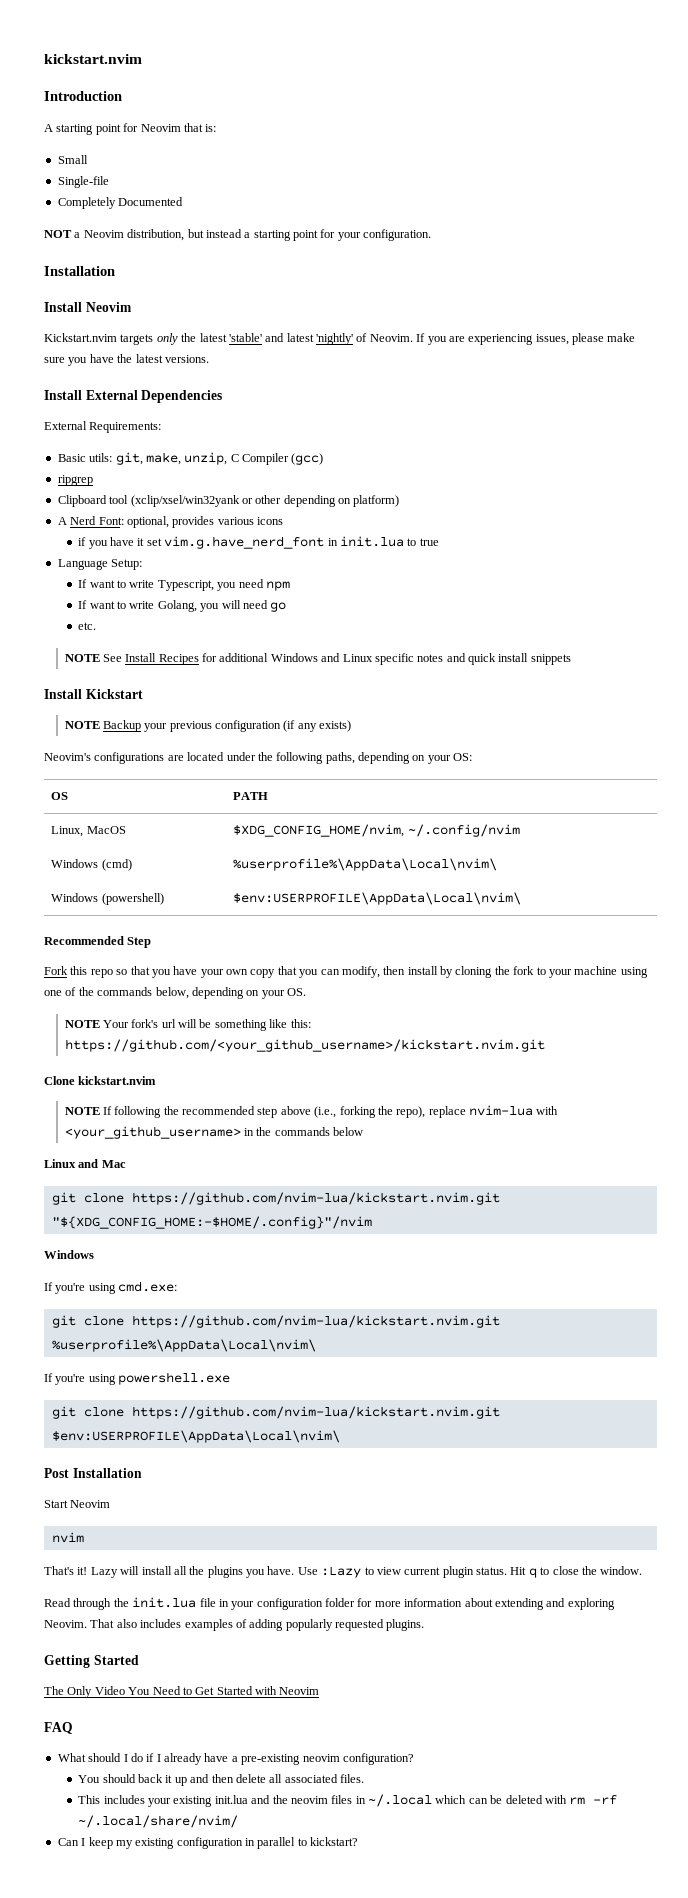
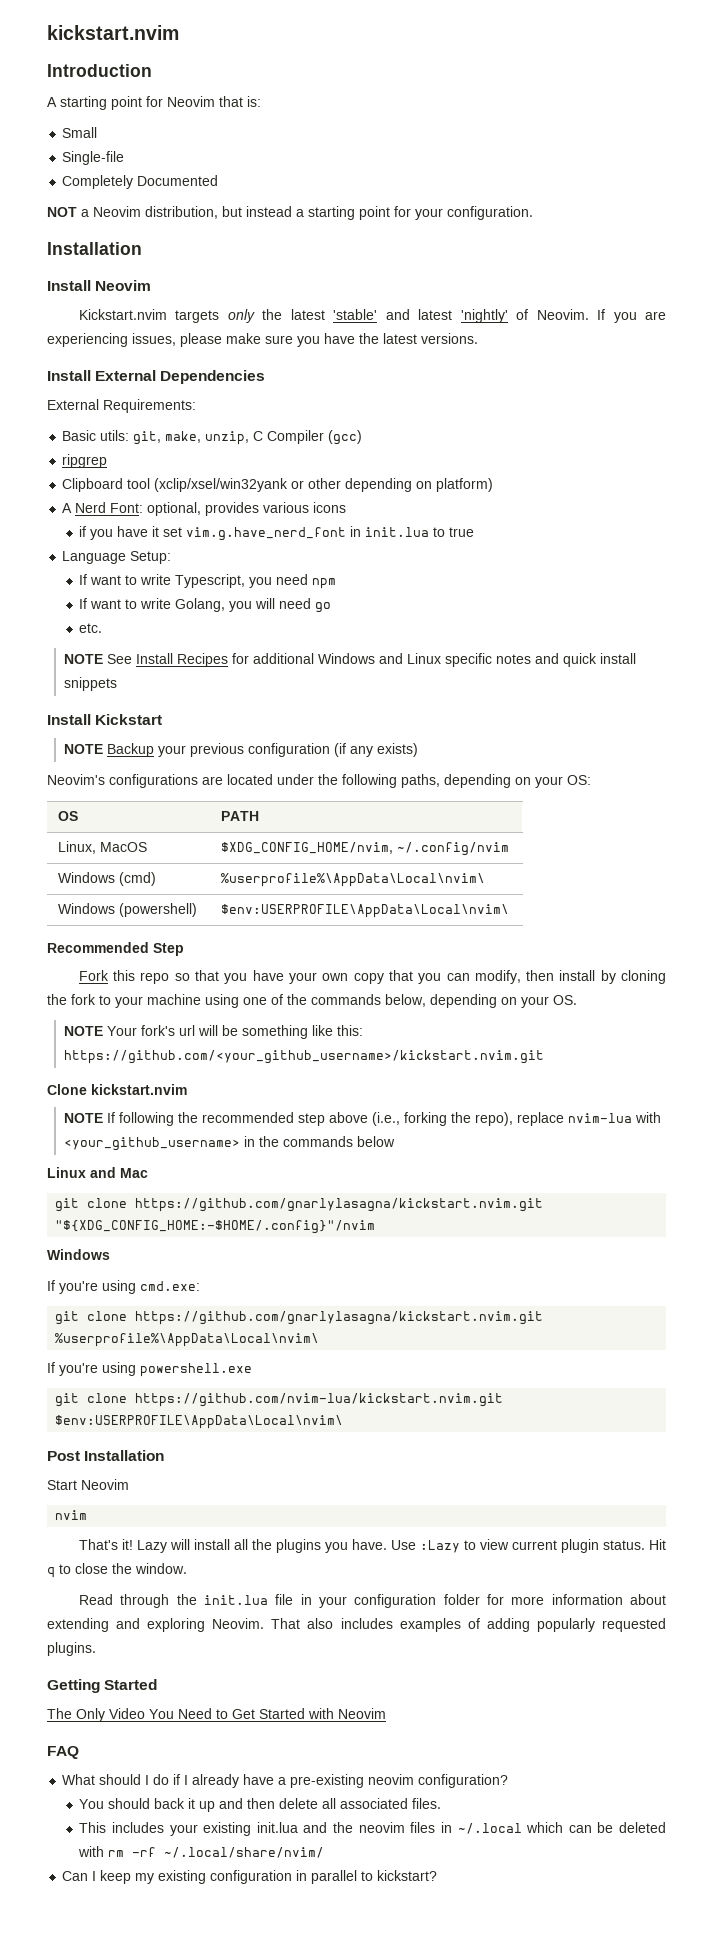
- git clone https://github.com/nvim-lua/kickstart.nvim.git "${XDG_CONFIG_HOME:-$HOME/.config}"/nvim
+ git clone https://github.com/gnarlylasagna/kickstart.nvim.git "${XDG_CONFIG_HOME:-$HOME/.config}"/nvim
- git clone https://github.com/nvim-lua/kickstart.nvim.git %userprofile%\AppData\Local\nvim\
+ git clone https://github.com/gnarlylasagna/kickstart.nvim.git %userprofile%\AppData\Local\nvim\

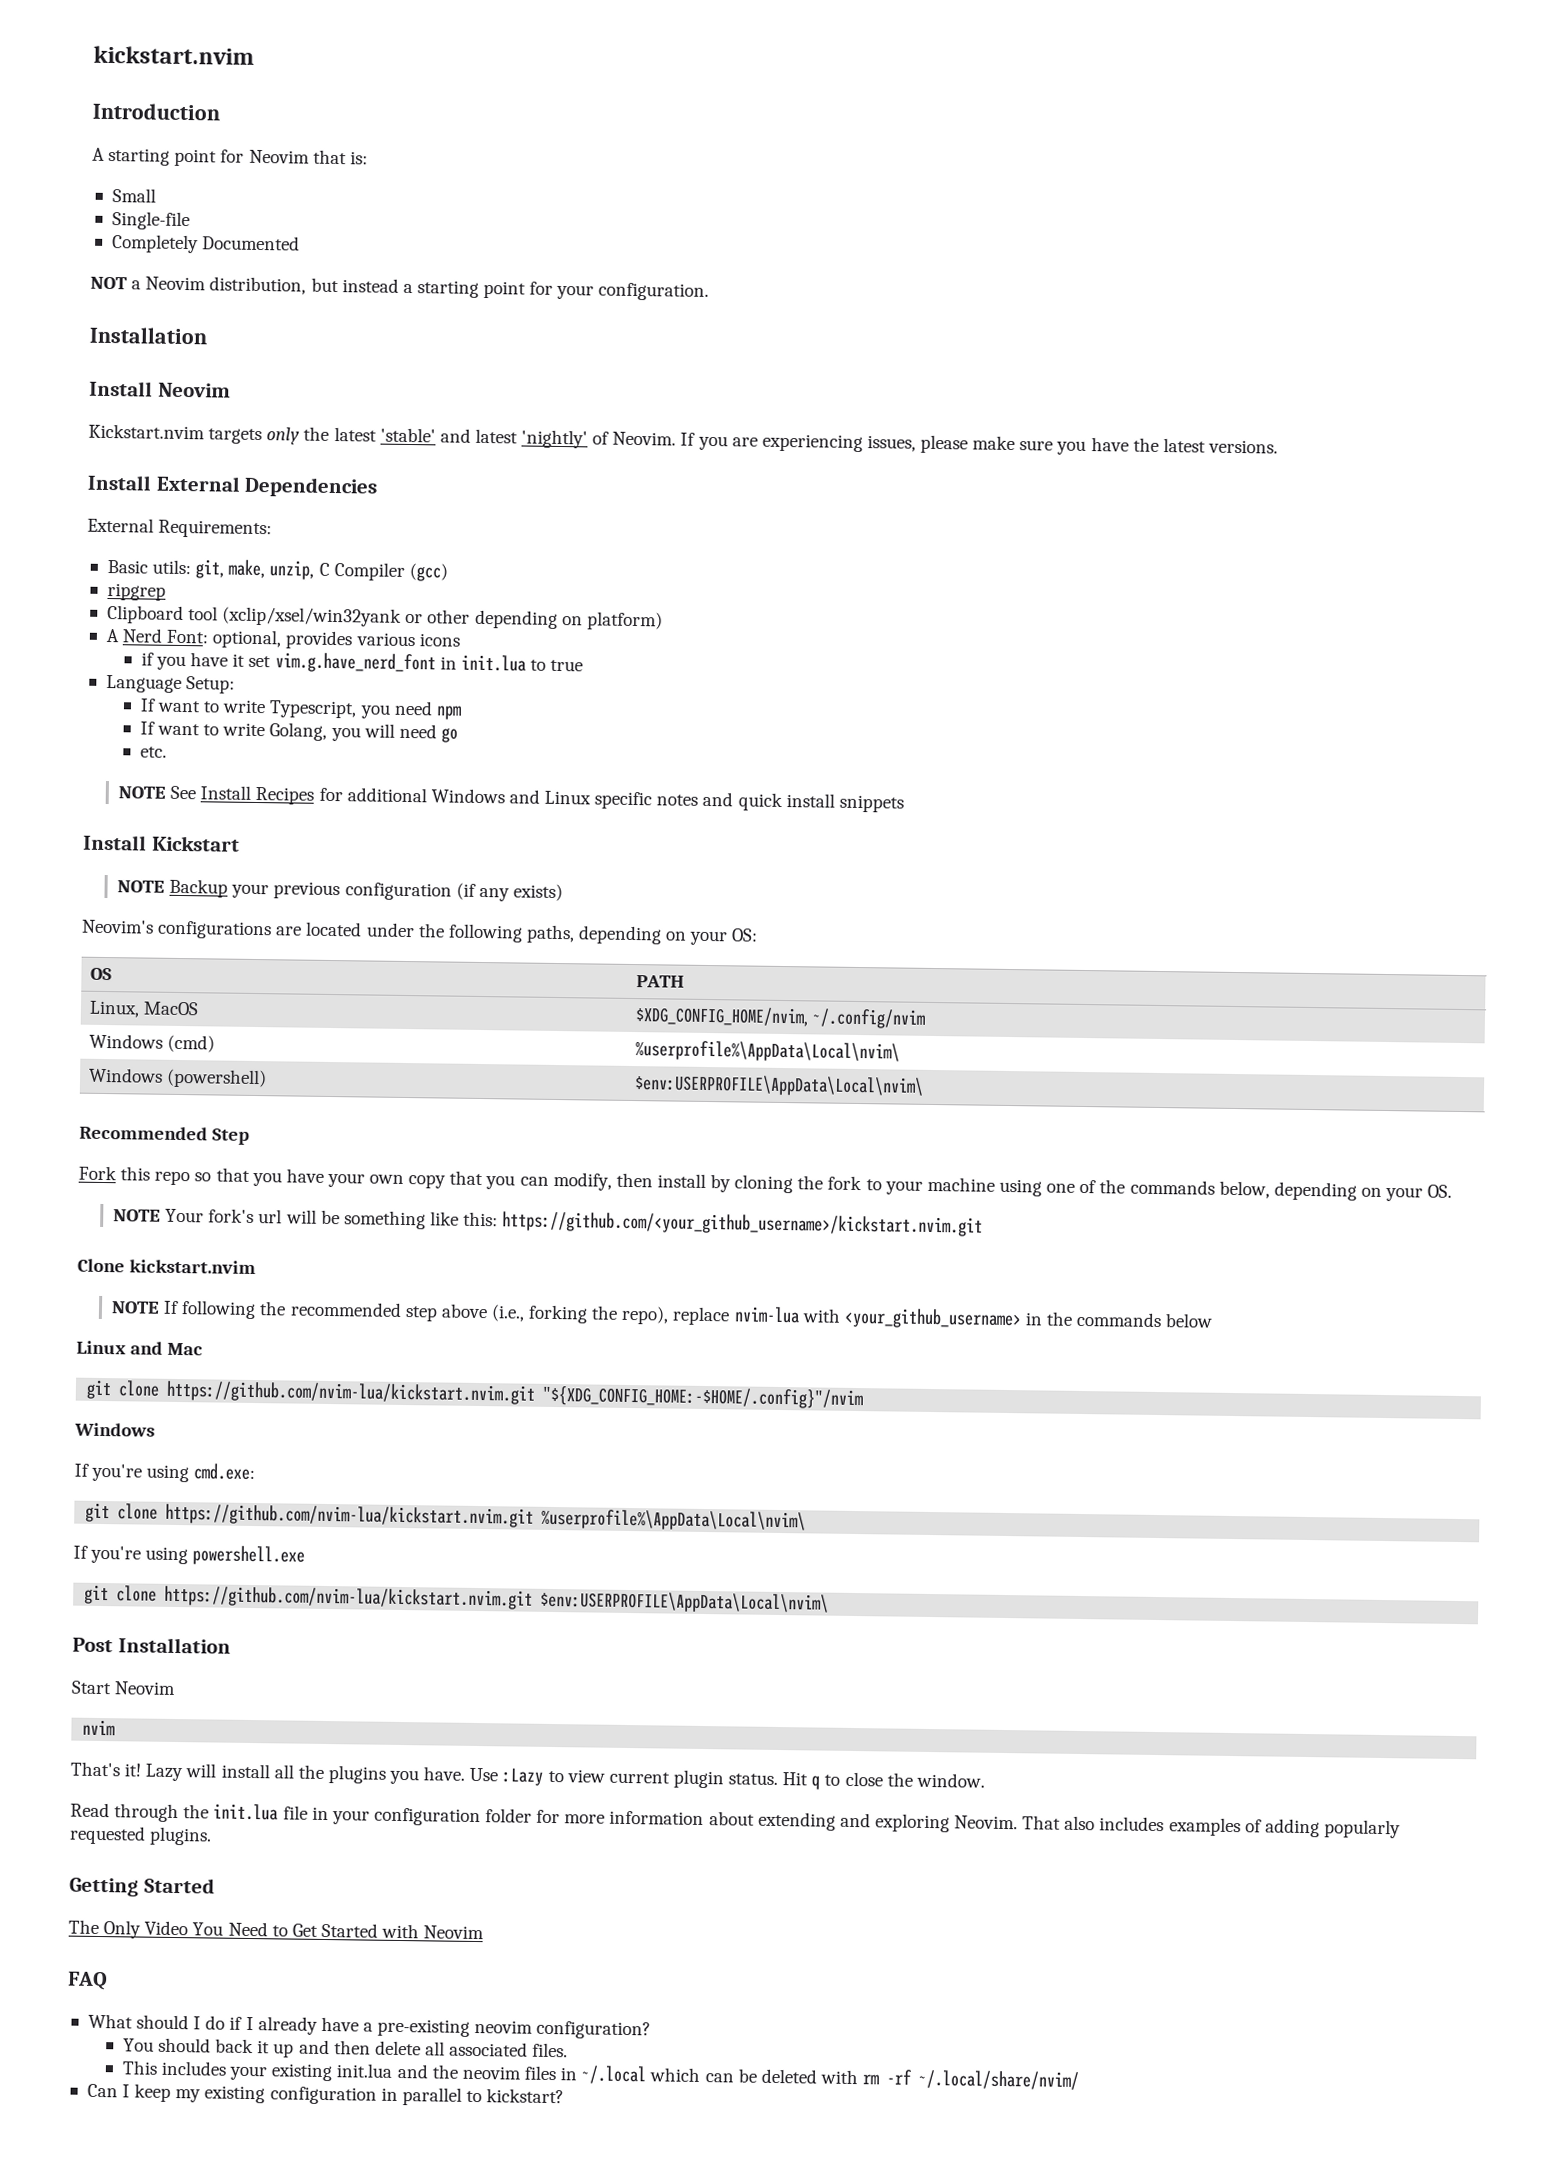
- git clone https://github.com/gnarlylasagna/kickstart.nvim.git "${XDG_CONFIG_HOME:-$HOME/.config}"/nvim
+ git clone https://github.com/nvim-lua/kickstart.nvim.git "${XDG_CONFIG_HOME:-$HOME/.config}"/nvim
- git clone https://github.com/gnarlylasagna/kickstart.nvim.git %userprofile%\AppData\Local\nvim\
+ git clone https://github.com/nvim-lua/kickstart.nvim.git %userprofile%\AppData\Local\nvim\

